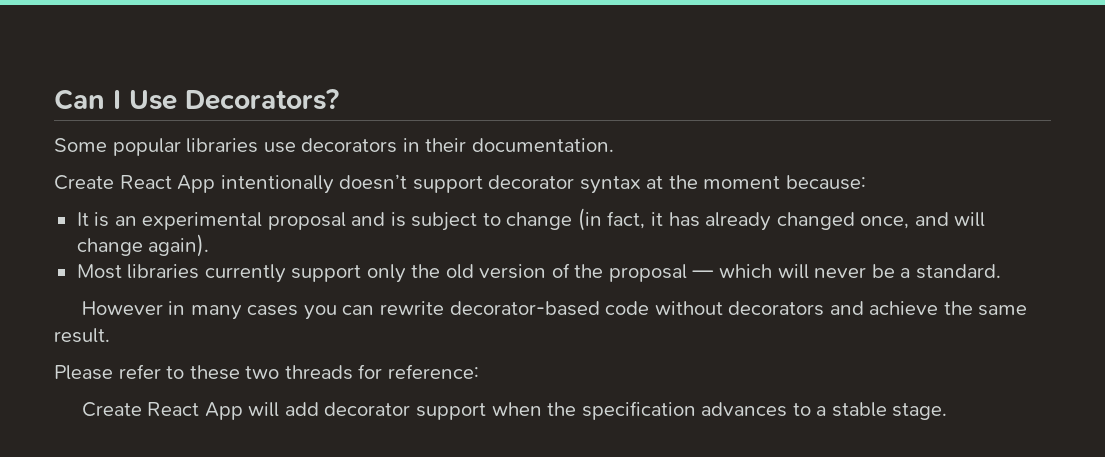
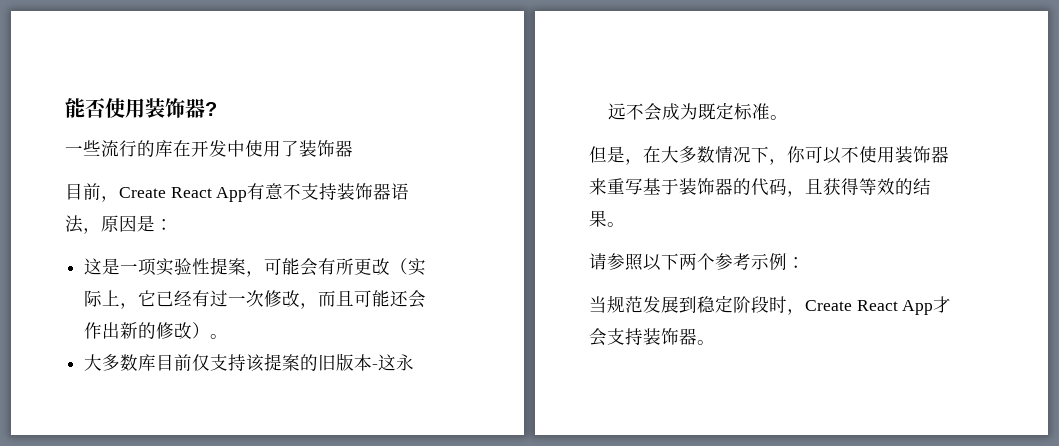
- Can I Use Decorators?
- Some popular libraries use decorators in their documentation.
- Create React App intentionally doesn’t support decorator syntax at the moment because:
- It is an experimental proposal and is subject to change (in fact, it has already changed once, and will change again).
- Most libraries currently support only the old version of the proposal — which will never be a standard.
- However in many cases you can rewrite decorator-based code without decorators and achieve the same result.
- Please refer to these two threads for reference:
- Create React App will add decorator support when the specification advances to a stable stage.
+ 能否使用装饰器?
+ 一些流行的库在开发中使用了装饰器
+ 目前，Create React App有意不支持装饰器语法，原因是：
+ 这是一项实验性提案，可能会有所更改（实际上，它已经有过一次修改，而且可能还会作出新的修改）。
+ 大多数库目前仅支持该提案的旧版本-这永远不会成为既定标准。
+ 但是，在大多数情况下，你可以不使用装饰器来重写基于装饰器的代码，且获得等效的结果。
+ 请参照以下两个参考示例：
+ 当规范发展到稳定阶段时，Create React App才会支持装饰器。

